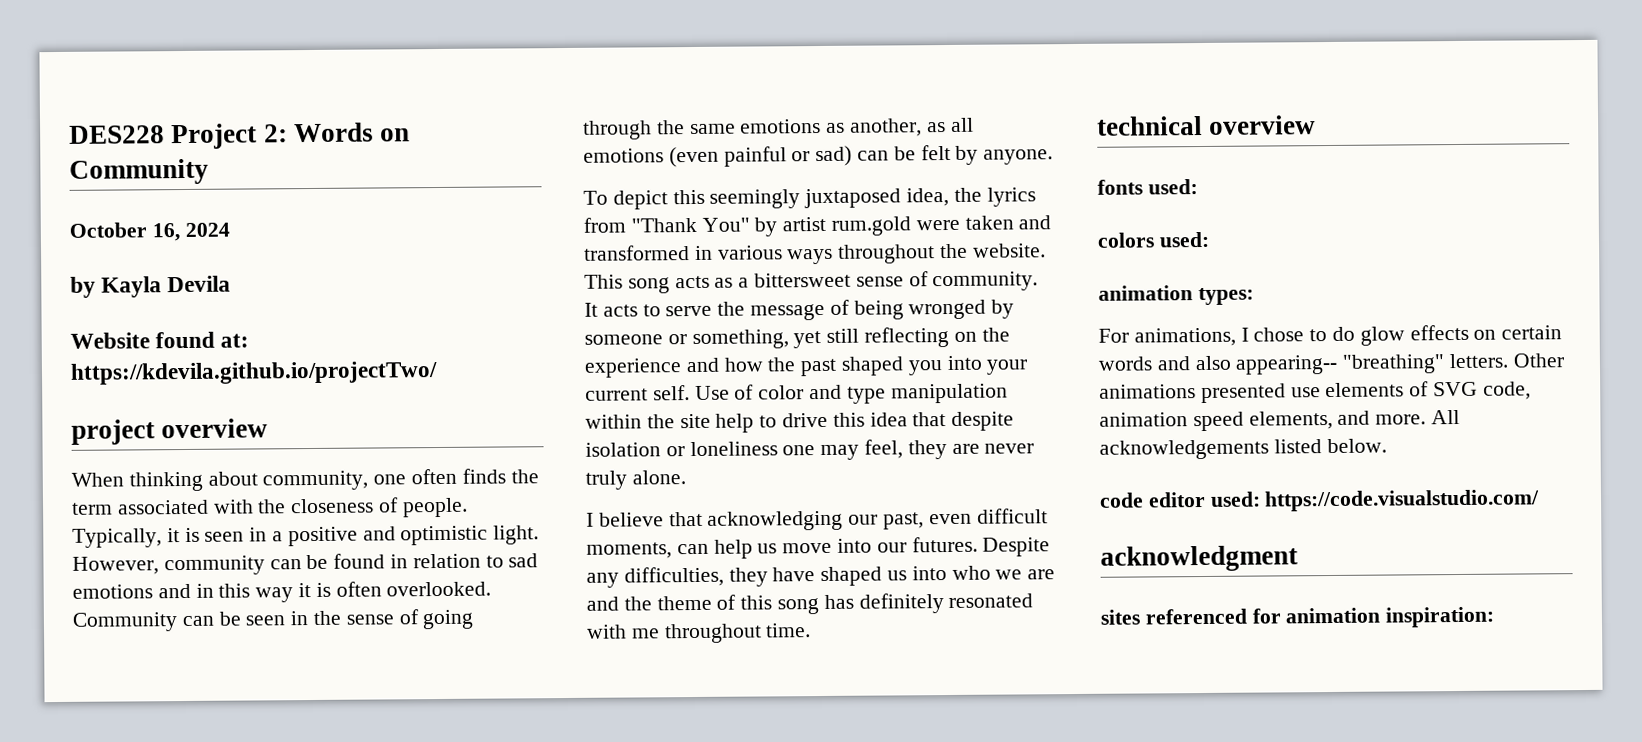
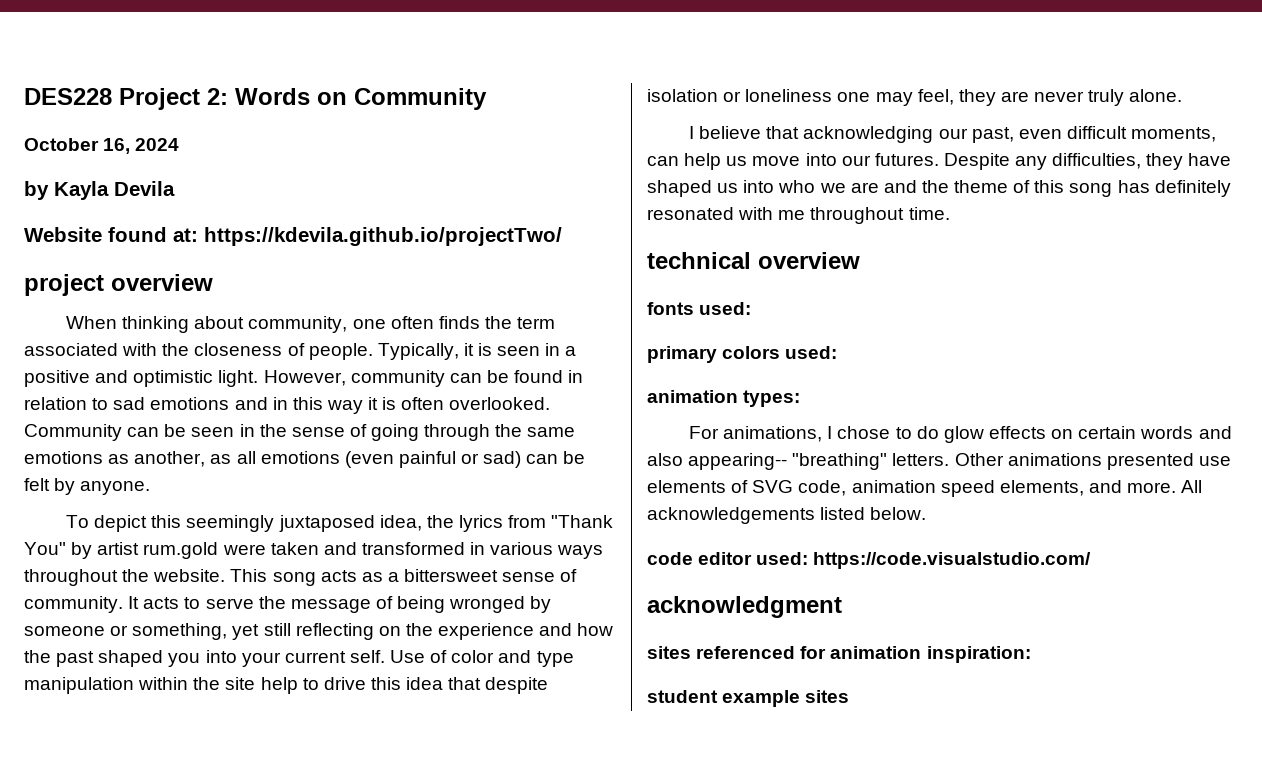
- colors used:
+ primary colors used:
+ student example sites

